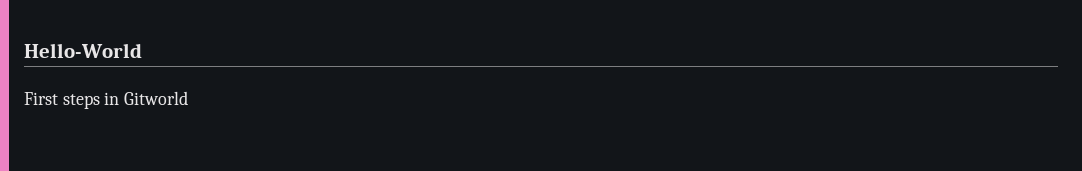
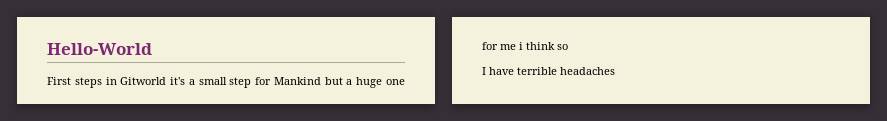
- First steps in Gitworld
+ First steps in Gitworld it's a small step for Mankind but a huge one for me i think so
+ I have terrible headaches

